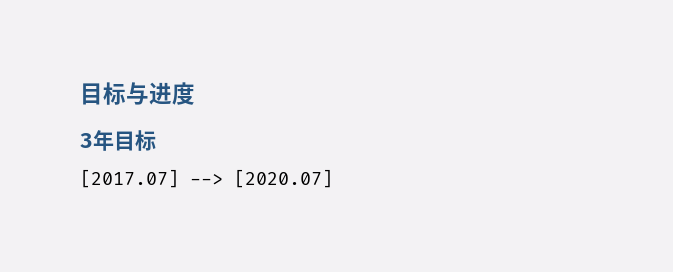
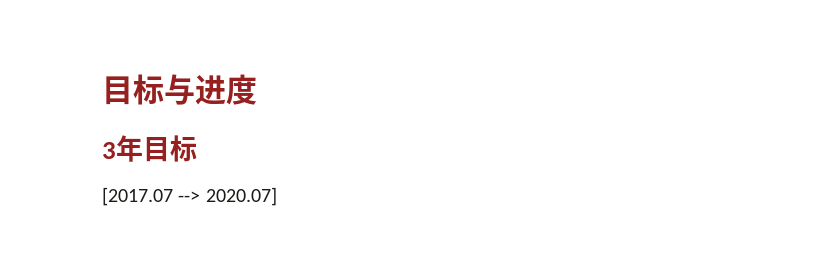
- [2017.07] --> [2020.07]
+ [2017.07 --> 2020.07]

